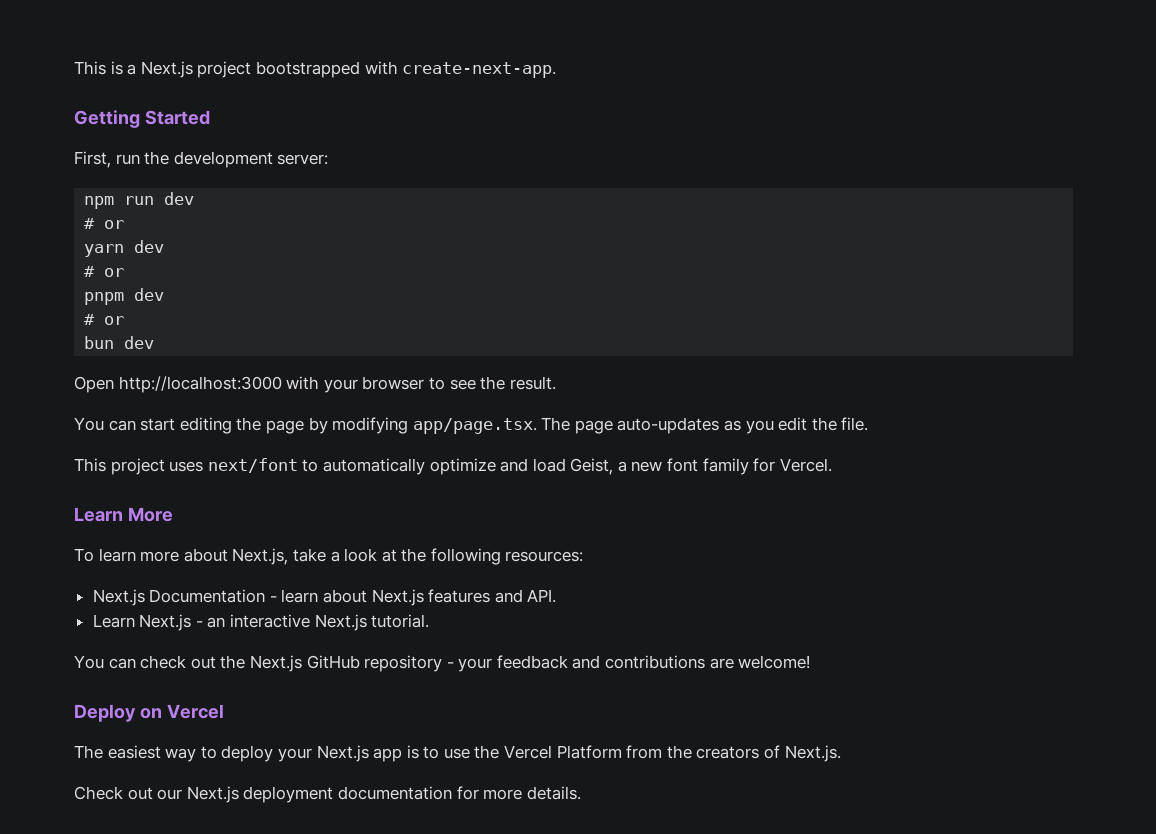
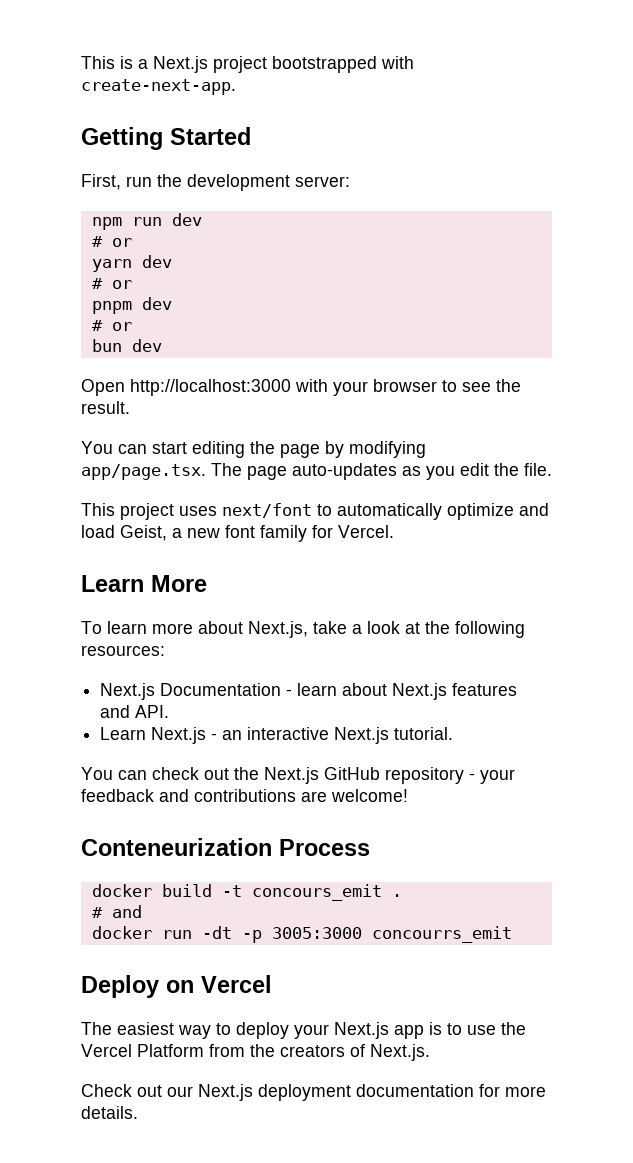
+ Conteneurization Process
+ docker build -t concours_emit .
+ # and
+ docker run -dt -p 3005:3000 concourrs_emit

